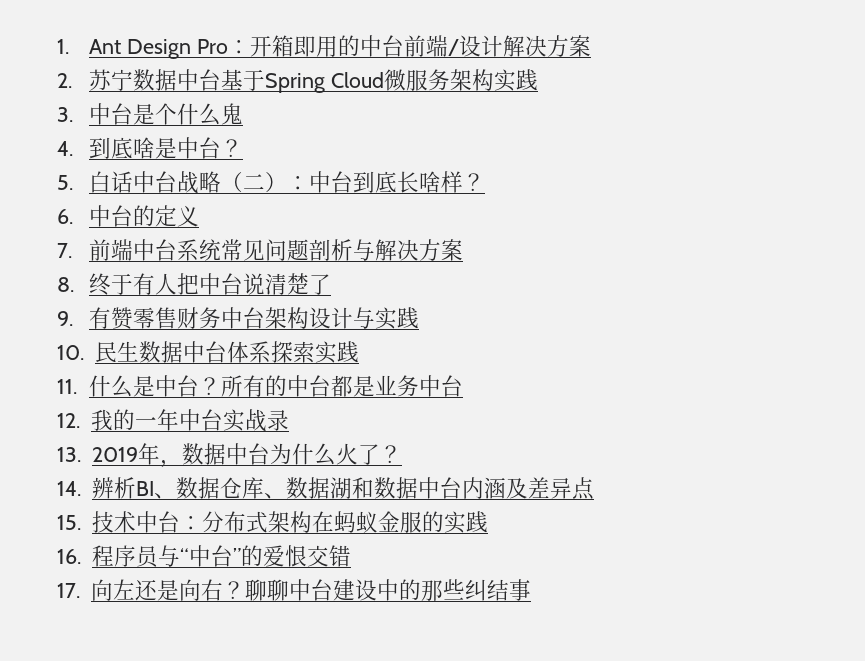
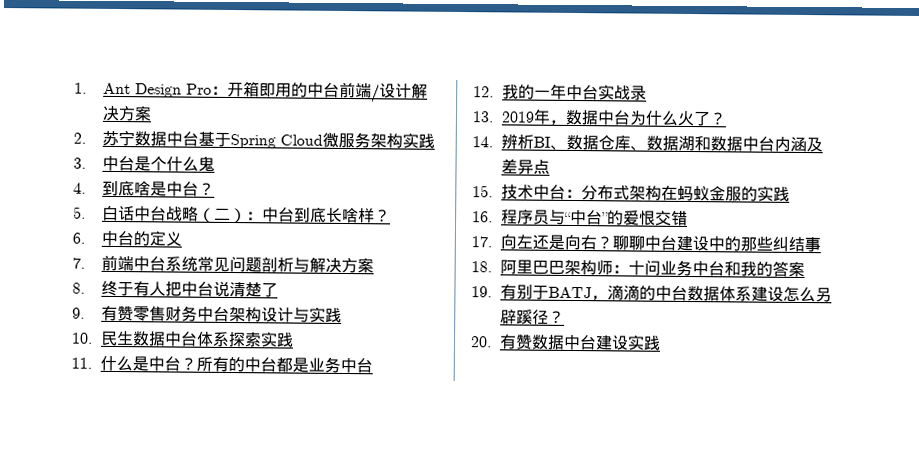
+ 18.阿里巴巴架构师：十问业务中台和我的答案
+ 19.有别于BATJ，滴滴的中台数据体系建设怎么另辟蹊径？
+ 20.有赞数据中台建设实践

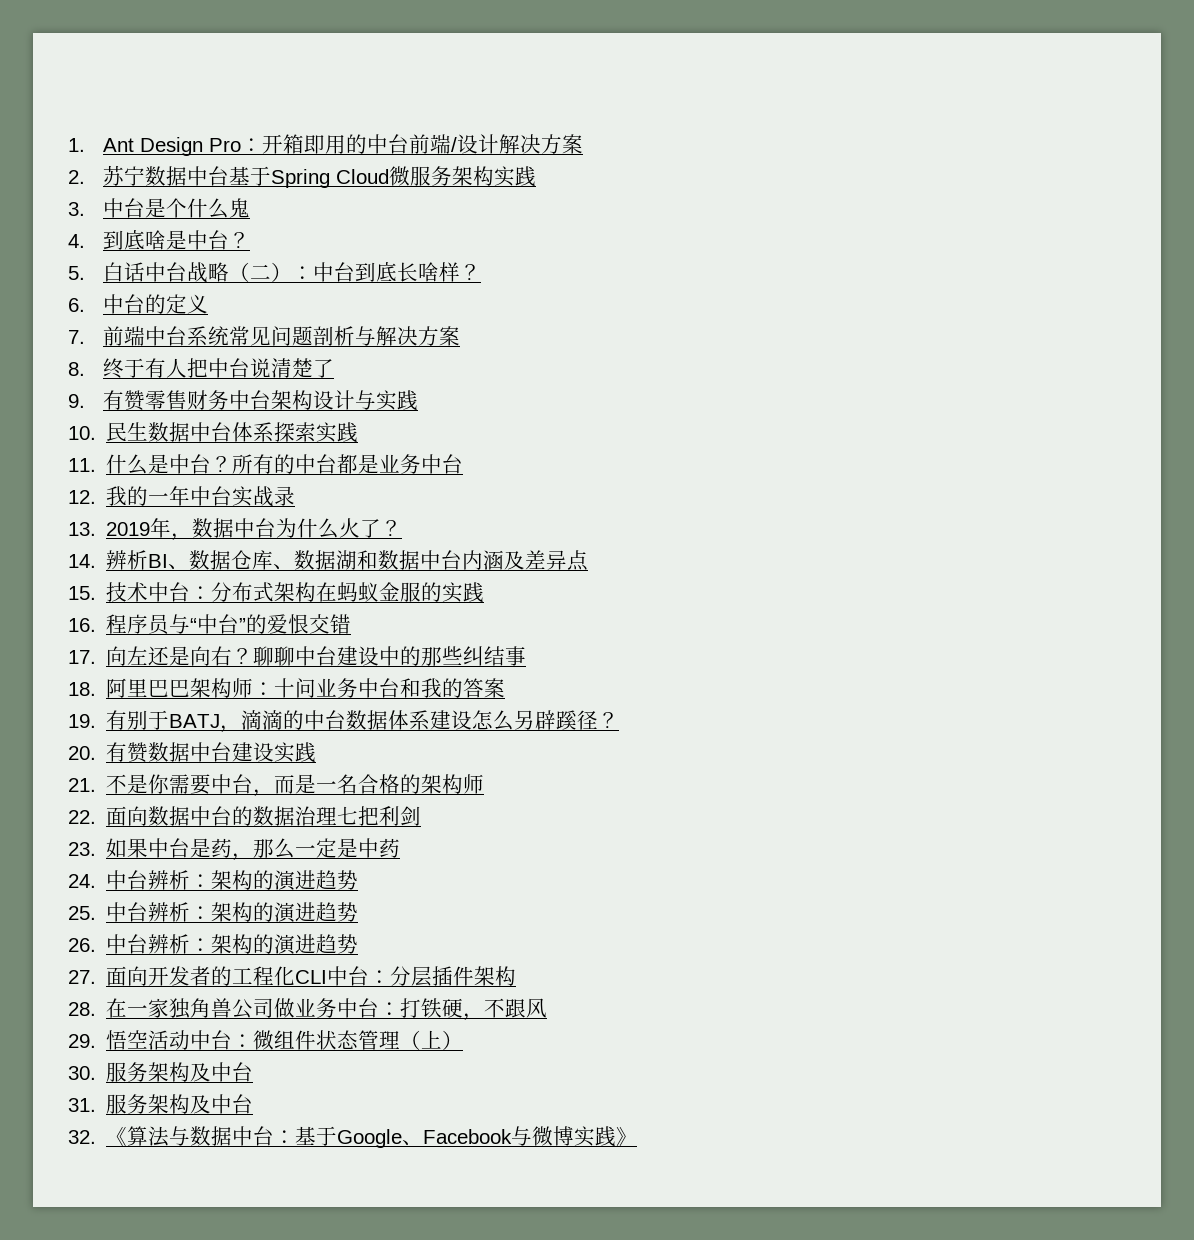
+ 21.不是你需要中台，而是一名合格的架构师
+ 22.面向数据中台的数据治理七把利剑
+ 23.如果中台是药，那么一定是中药
+ 24.中台辨析：架构的演进趋势
+ 25.中台辨析：架构的演进趋势
+ 26.中台辨析：架构的演进趋势
+ 27.面向开发者的工程化CLI中台：分层插件架构
+ 28.在一家独角兽公司做业务中台：打铁硬，不跟风
+ 29.悟空活动中台：微组件状态管理（上）
+ 30.服务架构及中台
+ 31.服务架构及中台
+ 32.《算法与数据中台：基于Google、Facebook与微博实践》

